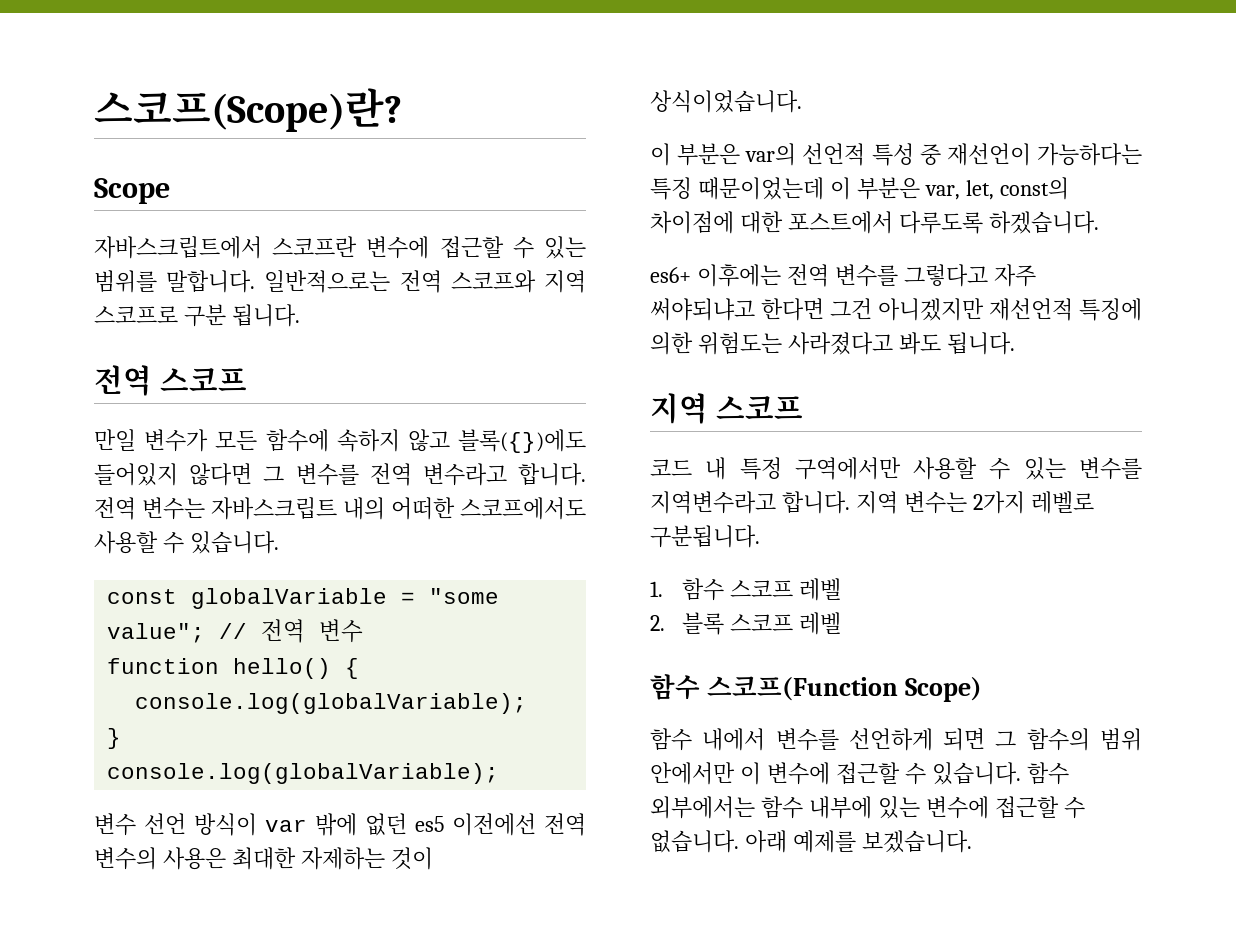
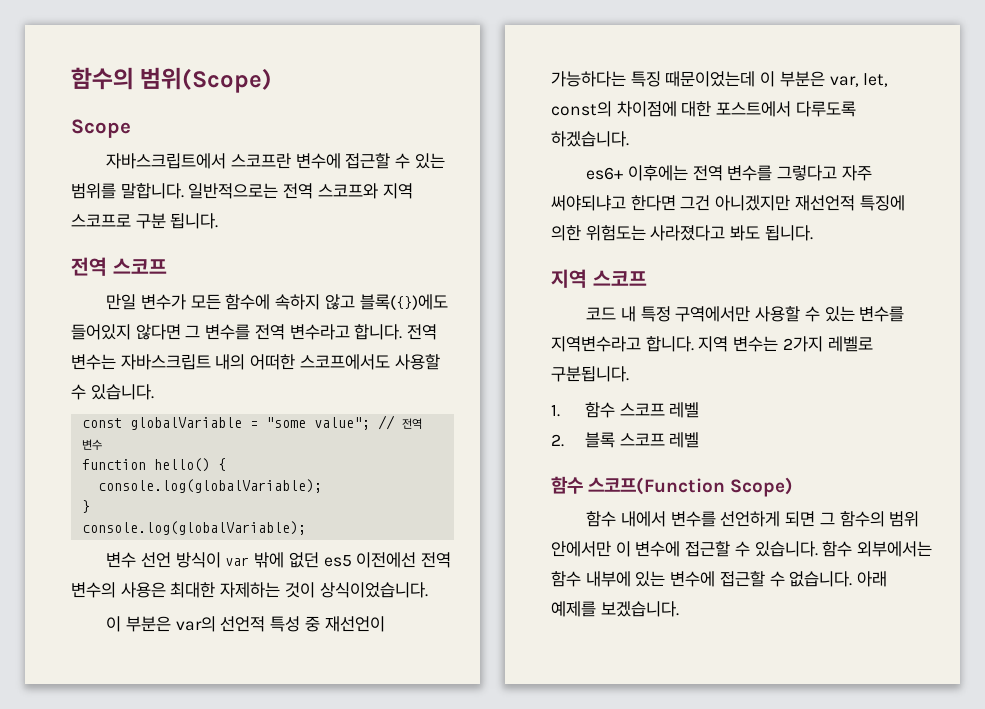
- 스코프(Scope)란?
+ 함수의 범위(Scope)

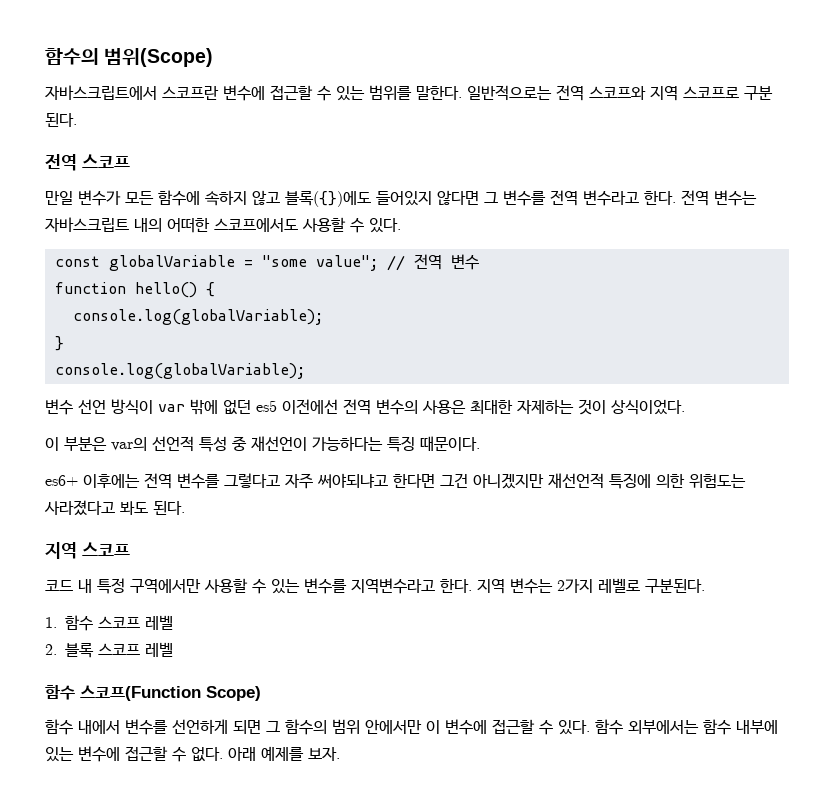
- Scope
- 자바스크립트에서 스코프란 변수에 접근할 수 있는 범위를 말합니다.
+ 자바스크립트에서 스코프란 변수에 접근할 수 있는 범위를 말한다.
- 일반적으로는 전역 스코프와 지역 스코프로 구분 됩니다.
+ 일반적으로는 전역 스코프와 지역 스코프로 구분 된다.
- 만일 변수가 모든 함수에 속하지 않고 블록({})에도 들어있지 않다면 그 변수를 전역 변수라고 합니다.
+ 만일 변수가 모든 함수에 속하지 않고 블록({})에도 들어있지 않다면 그 변수를 전역 변수라고 한다.
- 전역 변수는 자바스크립트 내의 어떠한 스코프에서도 사용할 수 있습니다.
+ 전역 변수는 자바스크립트 내의 어떠한 스코프에서도 사용할 수 있다.
- 변수 선언 방식이 var 밖에 없던 es5 이전에선 전역 변수의 사용은 최대한 자제하는 것이 상식이었습니다.
+ 변수 선언 방식이 var 밖에 없던 es5 이전에선 전역 변수의 사용은 최대한 자제하는 것이 상식이었다.
- 이 부분은 var의 선언적 특성 중 재선언이 가능하다는 특징 때문이었는데 이 부분은 var, let, const의 차이점에 대한 포스트에서 다루도록 하겠습니다.
+ 이 부분은 var의 선언적 특성 중 재선언이 가능하다는 특징 때문이다.
- es6+ 이후에는 전역 변수를 그렇다고 자주 써야되냐고 한다면 그건 아니겠지만 재선언적 특징에 의한 위험도는 사라졌다고 봐도 됩니다.
+ es6+ 이후에는 전역 변수를 그렇다고 자주 써야되냐고 한다면 그건 아니겠지만 재선언적 특징에 의한 위험도는 사라졌다고 봐도 된다.
- 코드 내 특정 구역에서만 사용할 수 있는 변수를 지역변수라고 합니다.
+ 코드 내 특정 구역에서만 사용할 수 있는 변수를 지역변수라고 한다.
- 지역 변수는 2가지 레벨로 구분됩니다.
+ 지역 변수는 2가지 레벨로 구분된다.
- 함수 내에서 변수를 선언하게 되면 그 함수의 범위 안에서만 이 변수에 접근할 수 있습니다.
+ 함수 내에서 변수를 선언하게 되면 그 함수의 범위 안에서만 이 변수에 접근할 수 있다.
- 함수 외부에서는 함수 내부에 있는 변수에 접근할 수 없습니다.
+ 함수 외부에서는 함수 내부에 있는 변수에 접근할 수 없다.
- 아래 예제를 보겠습니다.
+ 아래 예제를 보자.

